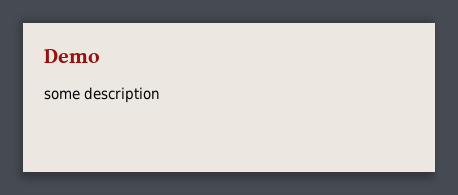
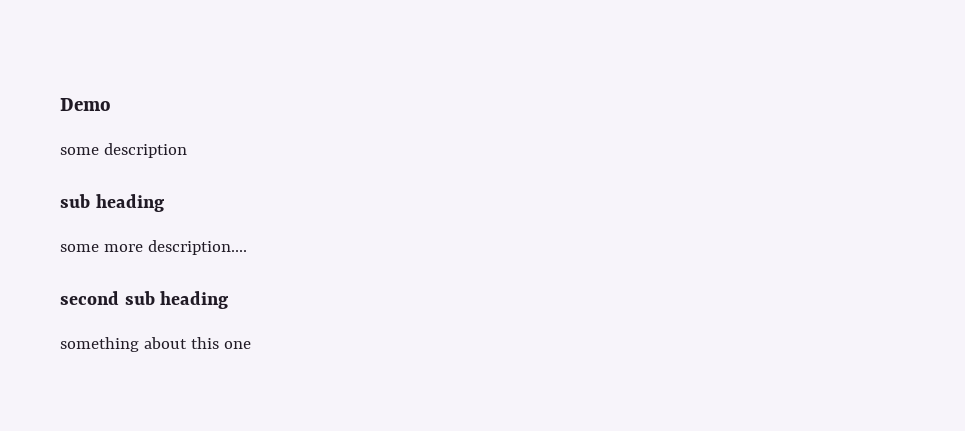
  some description
+ sub heading
+ some more description....
+ second sub heading
+ something about this one

